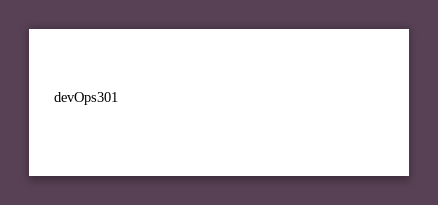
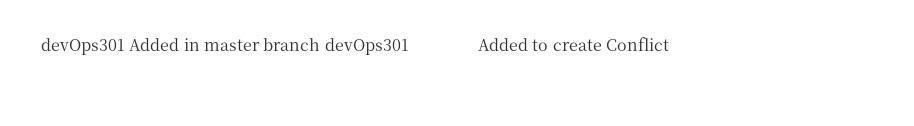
- devOps301
+ devOps301 Added in master branch devOps301 Added to create Conflict

